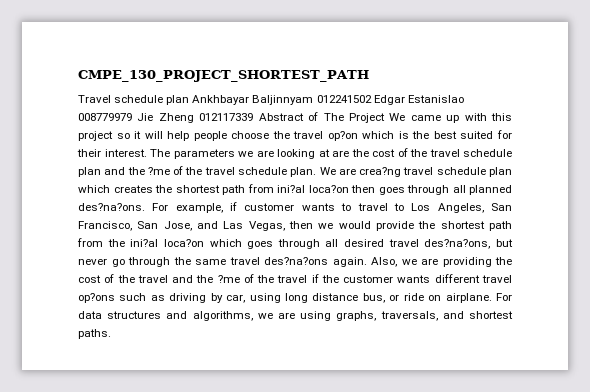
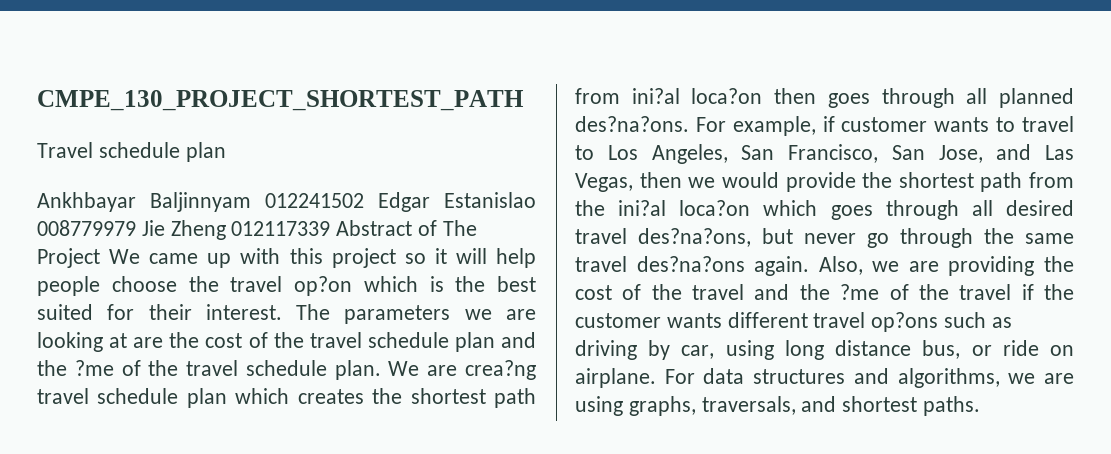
- Travel schedule plan Ankhbayar Baljinnyam 012241502 Edgar Estanislao 008779979 Jie Zheng 012117339 Abstract of The Project We came up with this project so it will help people choose the travel op?on which is the best suited for their interest.
+ Travel schedule plan
+ Ankhbayar Baljinnyam 012241502 Edgar Estanislao 008779979 Jie Zheng 012117339 Abstract of The Project We came up with this project so it will help people choose the travel op?on which is the best suited for their interest.

